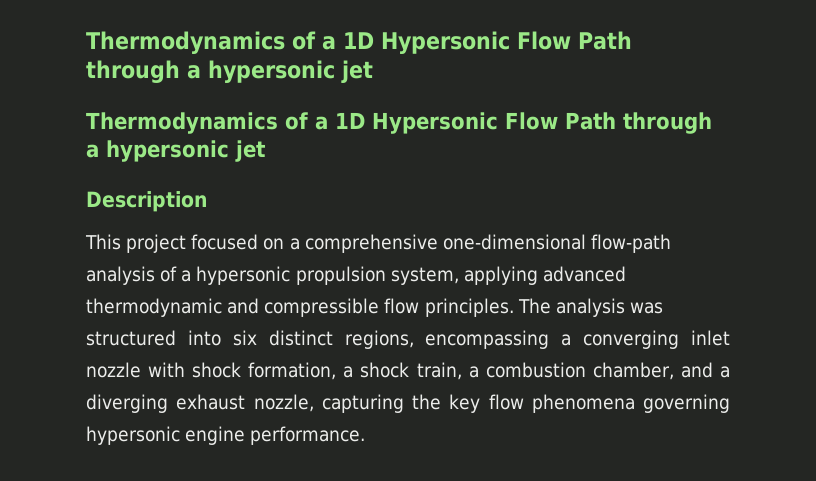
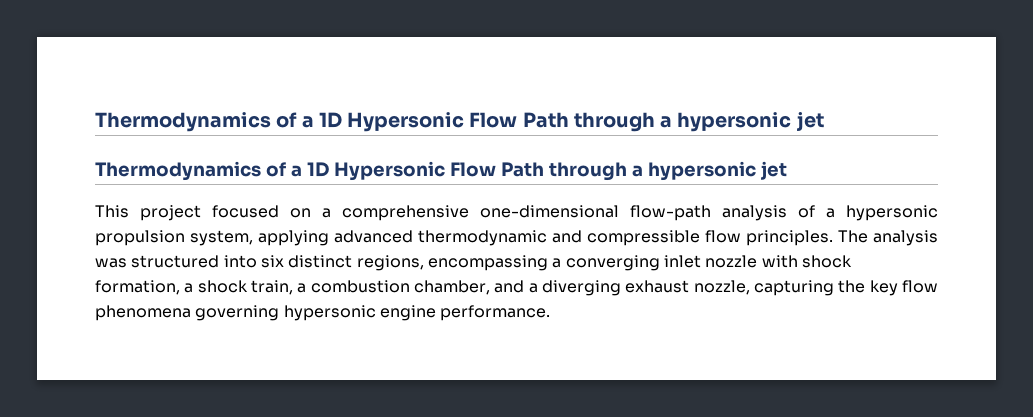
- Description

